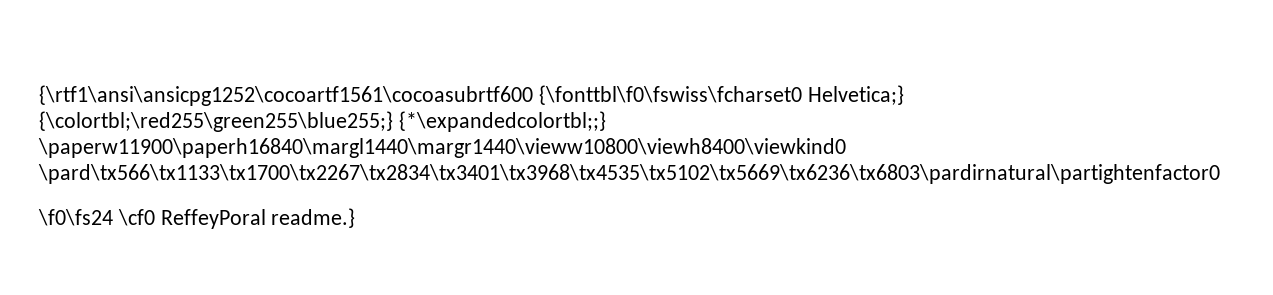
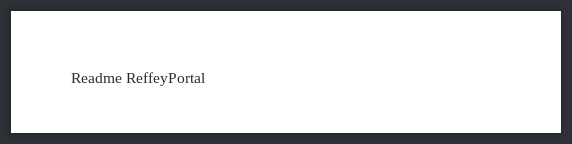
- {\rtf1\ansi\ansicpg1252\cocoartf1561\cocoasubrtf600 {\fonttbl\f0\fswiss\fcharset0 Helvetica;} {\colortbl;\red255\green255\blue255;} {*\expandedcolortbl;;} \paperw11900\paperh16840\margl1440\margr1440\vieww10800\viewh8400\viewkind0 \pard\tx566\tx1133\tx1700\tx2267\tx2834\tx3401\tx3968\tx4535\tx5102\tx5669\tx6236\tx6803\pardirnatural\partightenfactor0
- \f0\fs24 \cf0 ReffeyPoral readme.}
+ Readme ReffeyPortal

